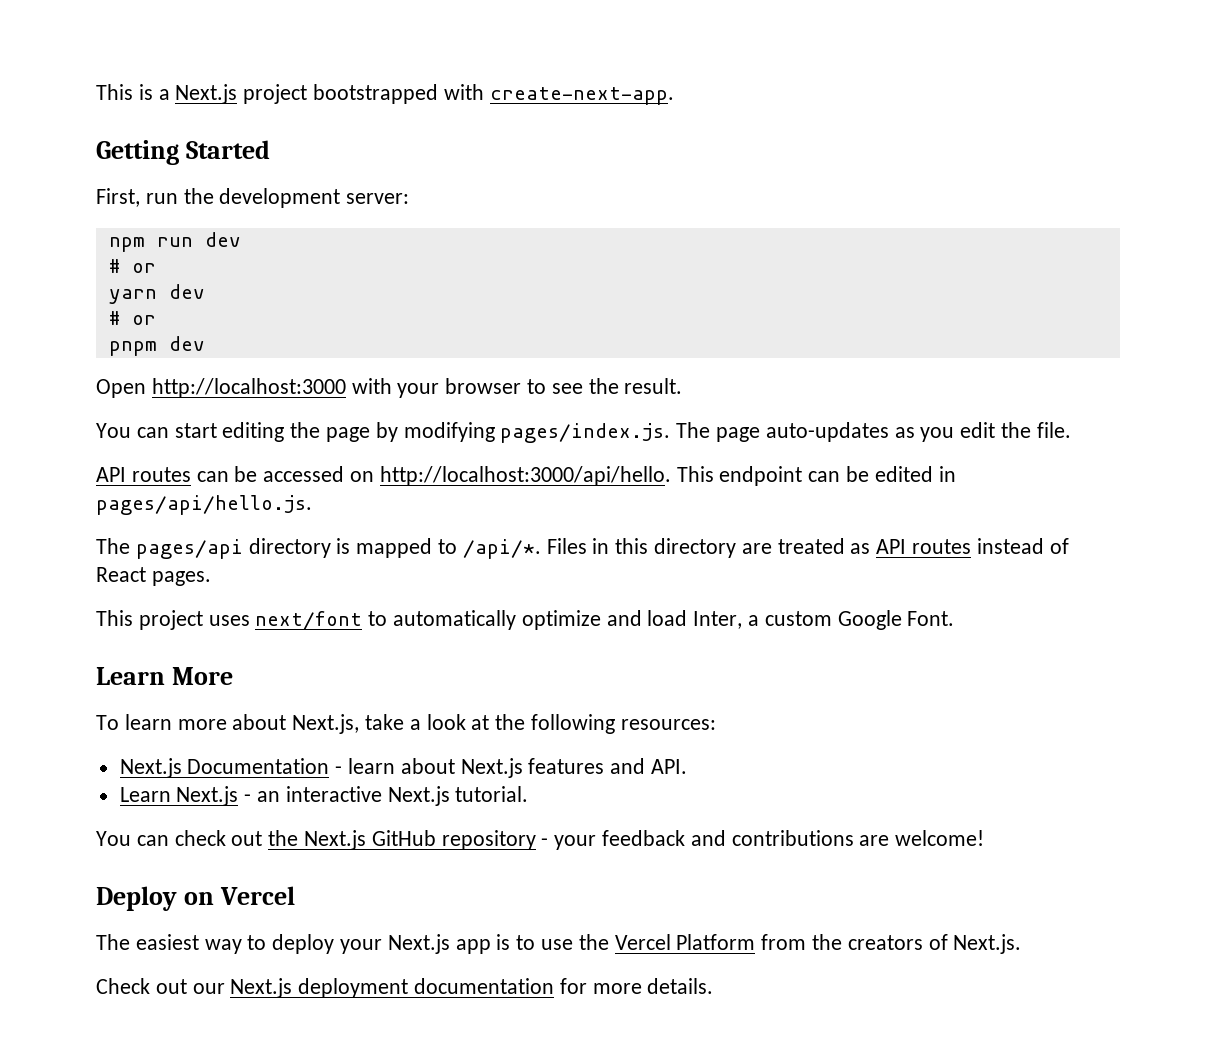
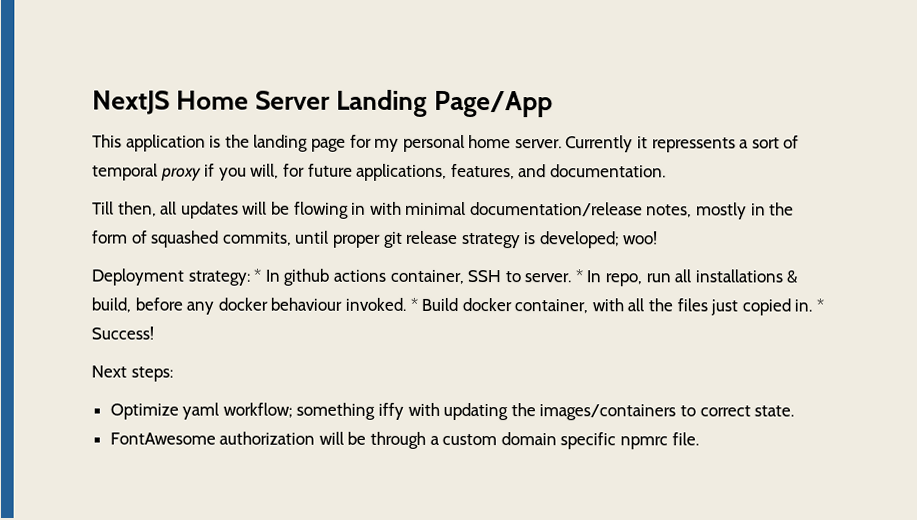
- This is a Next.js project bootstrapped with create-next-app.
- Getting Started
- First, run the development server:
- npm run dev
- # or
- yarn dev
- # or
- pnpm dev
- Open http://localhost:3000 with your browser to see the result.
- You can start editing the page by modifying pages/index.js. The page auto-updates as you edit the file.
- API routes can be accessed on http://localhost:3000/api/hello. This endpoint can be edited in pages/api/hello.js.
- The pages/api directory is mapped to /api/*. Files in this directory are treated as API routes instead of React pages.
- This project uses next/font to automatically optimize and load Inter, a custom Google Font.
- Learn More
- To learn more about Next.js, take a look at the following resources:
- Next.js Documentation - learn about Next.js features and API.
- Learn Next.js - an interactive Next.js tutorial.
- You can check out the Next.js GitHub repository - your feedback and contributions are welcome!
- Deploy on Vercel
- The easiest way to deploy your Next.js app is to use the Vercel Platform from the creators of Next.js.
- Check out our Next.js deployment documentation for more details.
+ NextJS Home Server Landing Page/App
+ This application is the landing page for my personal home server. Currently it repressents a sort of temporal proxy if you will, for future applications, features, and documentation.
+ Till then, all updates will be flowing in with minimal documentation/release notes, mostly in the form of squashed commits, until proper git release strategy is developed; woo!
+ Deployment strategy: * In github actions container, SSH to server. * In repo, run all installations & build, before any docker behaviour invoked. * Build docker container, with all the files just copied in. * Success!
+ Next steps:
+ Optimize yaml workflow; something iffy with updating the images/containers to correct state.
+ FontAwesome authorization will be through a custom domain specific npmrc file.

